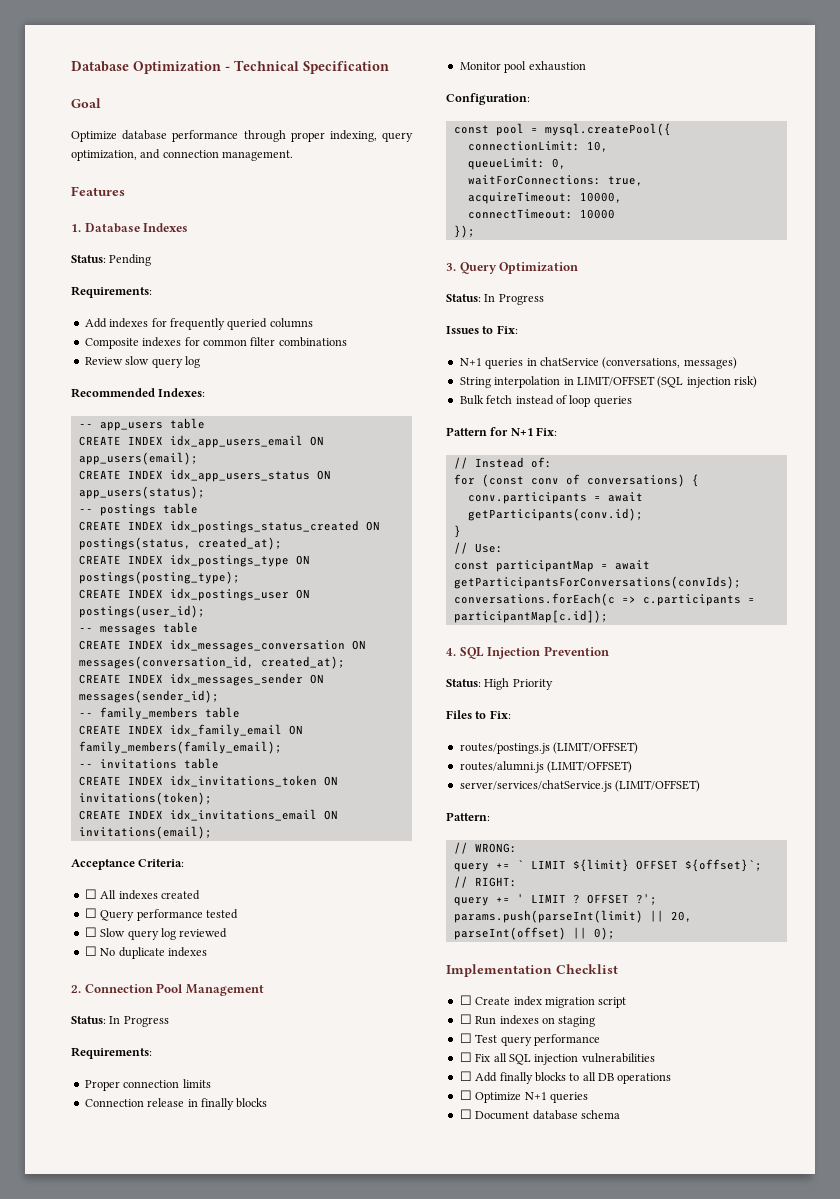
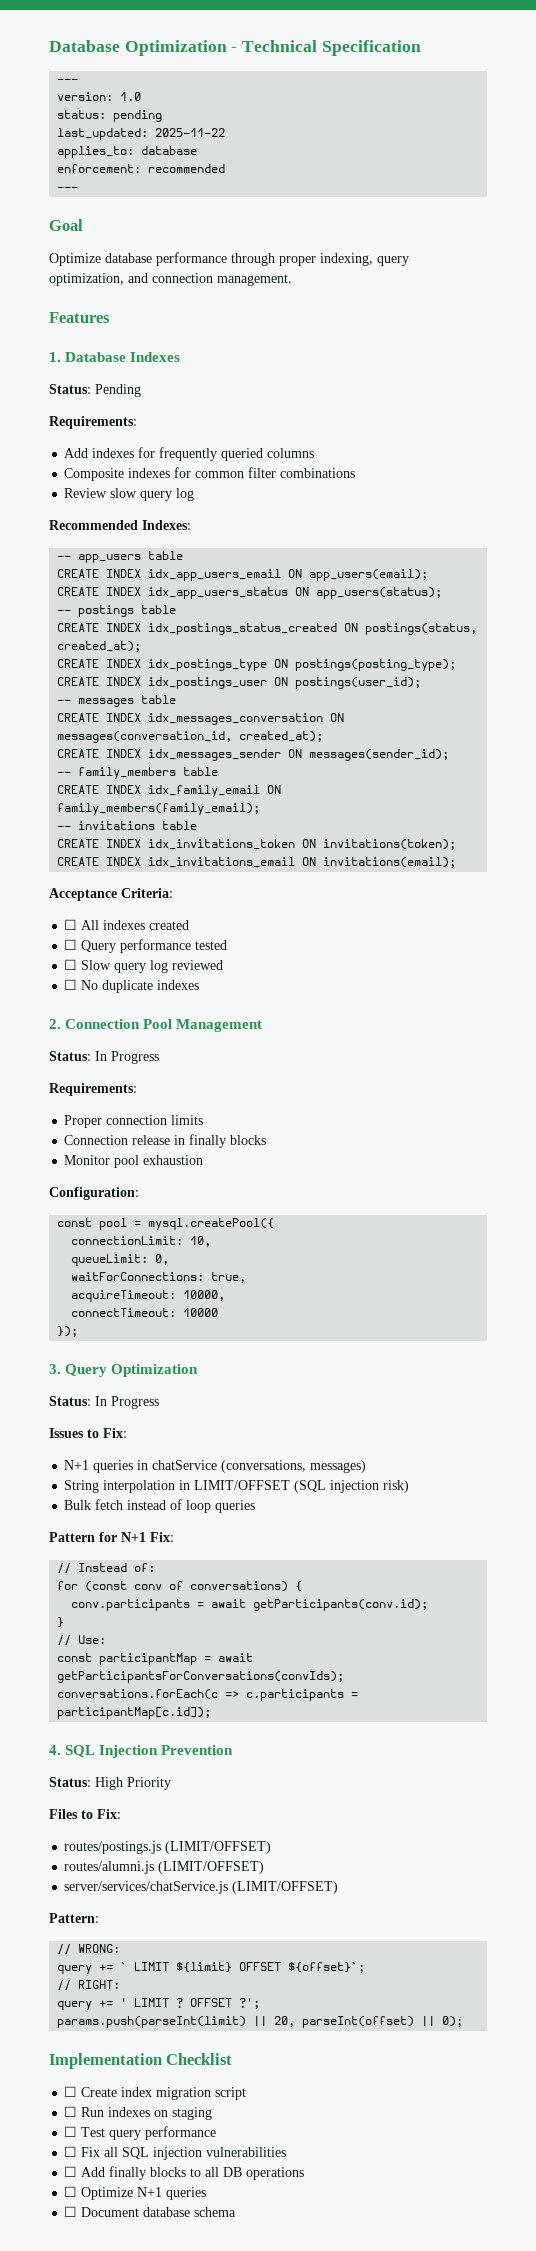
  Database Optimization - Technical Specification
+ ---
+ version: 1.0
+ status: pending
+ last_updated: 2025-11-22
+ applies_to: database
+ enforcement: recommended
+ ---

